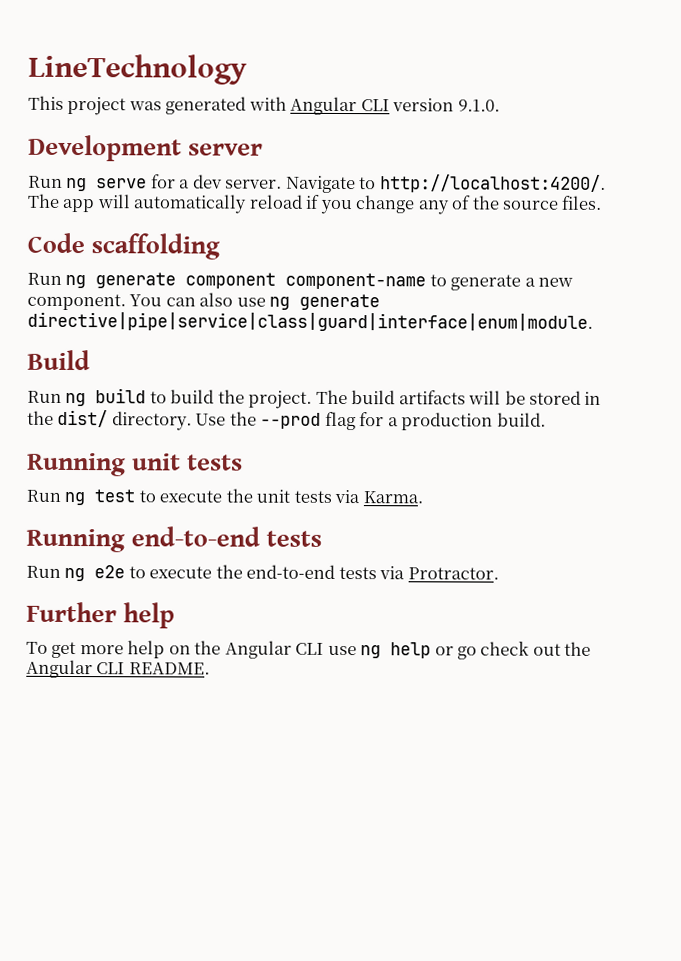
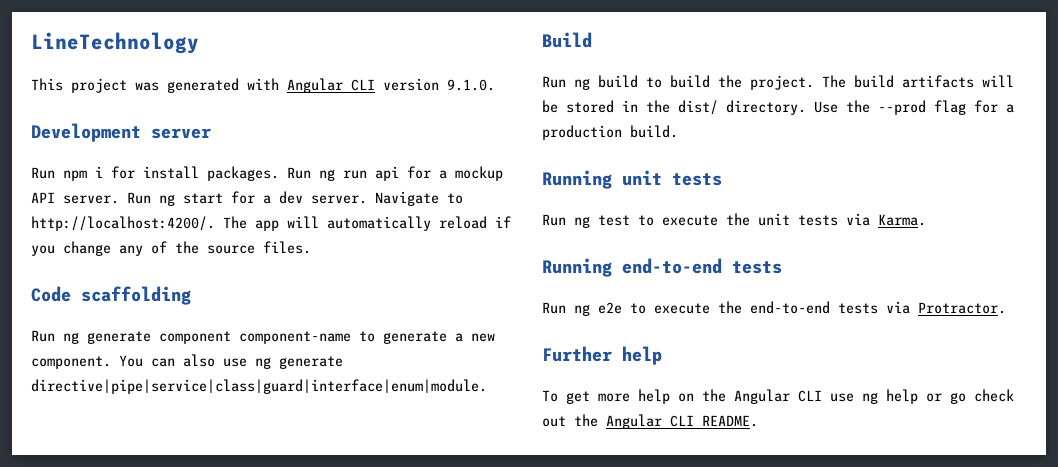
- Run ng serve for a dev server.
+ Run npm i for install packages. Run ng run api for a mockup API server. Run ng start for a dev server.

